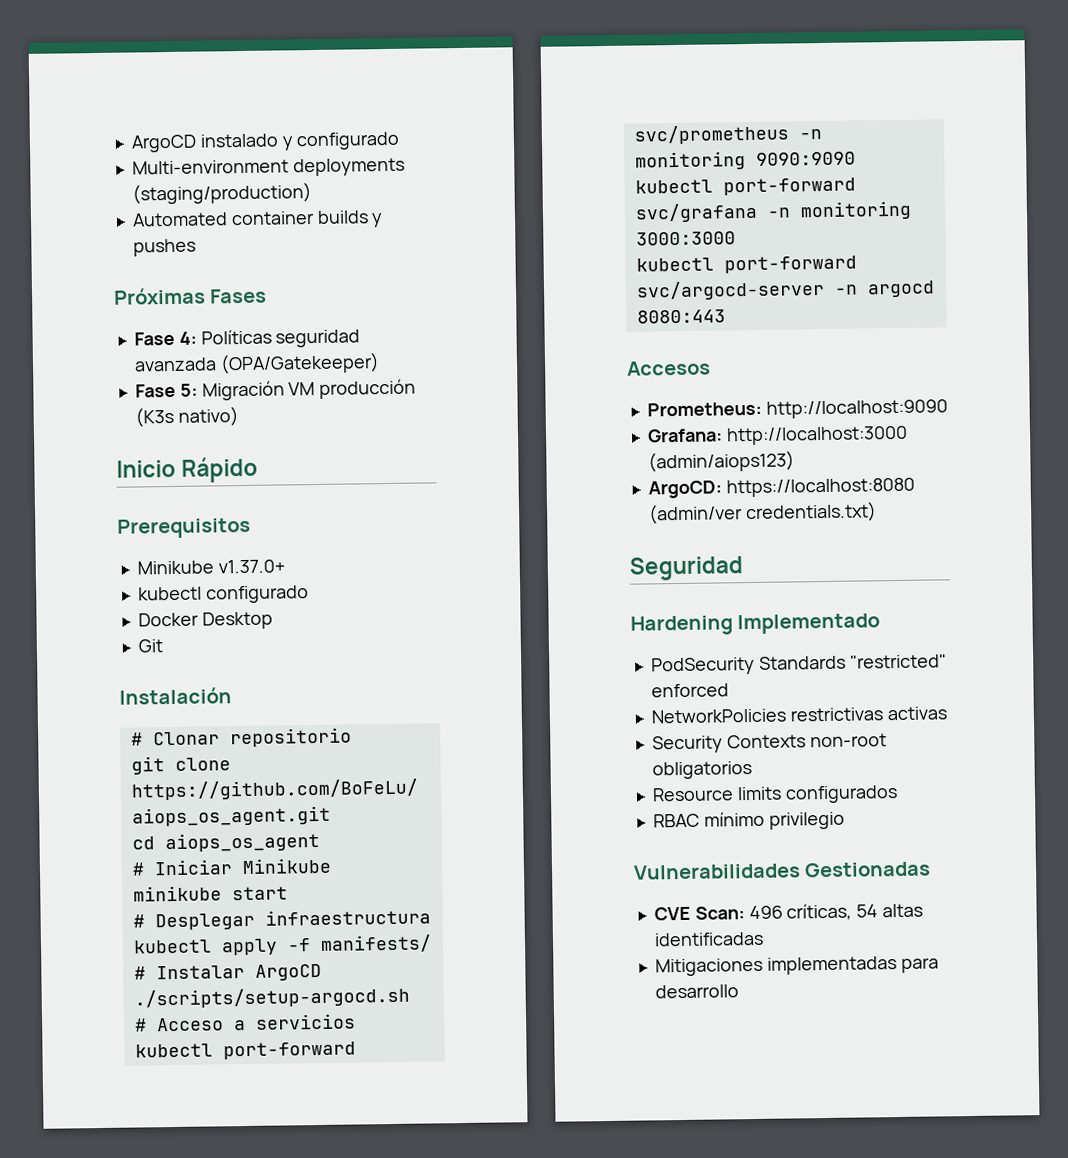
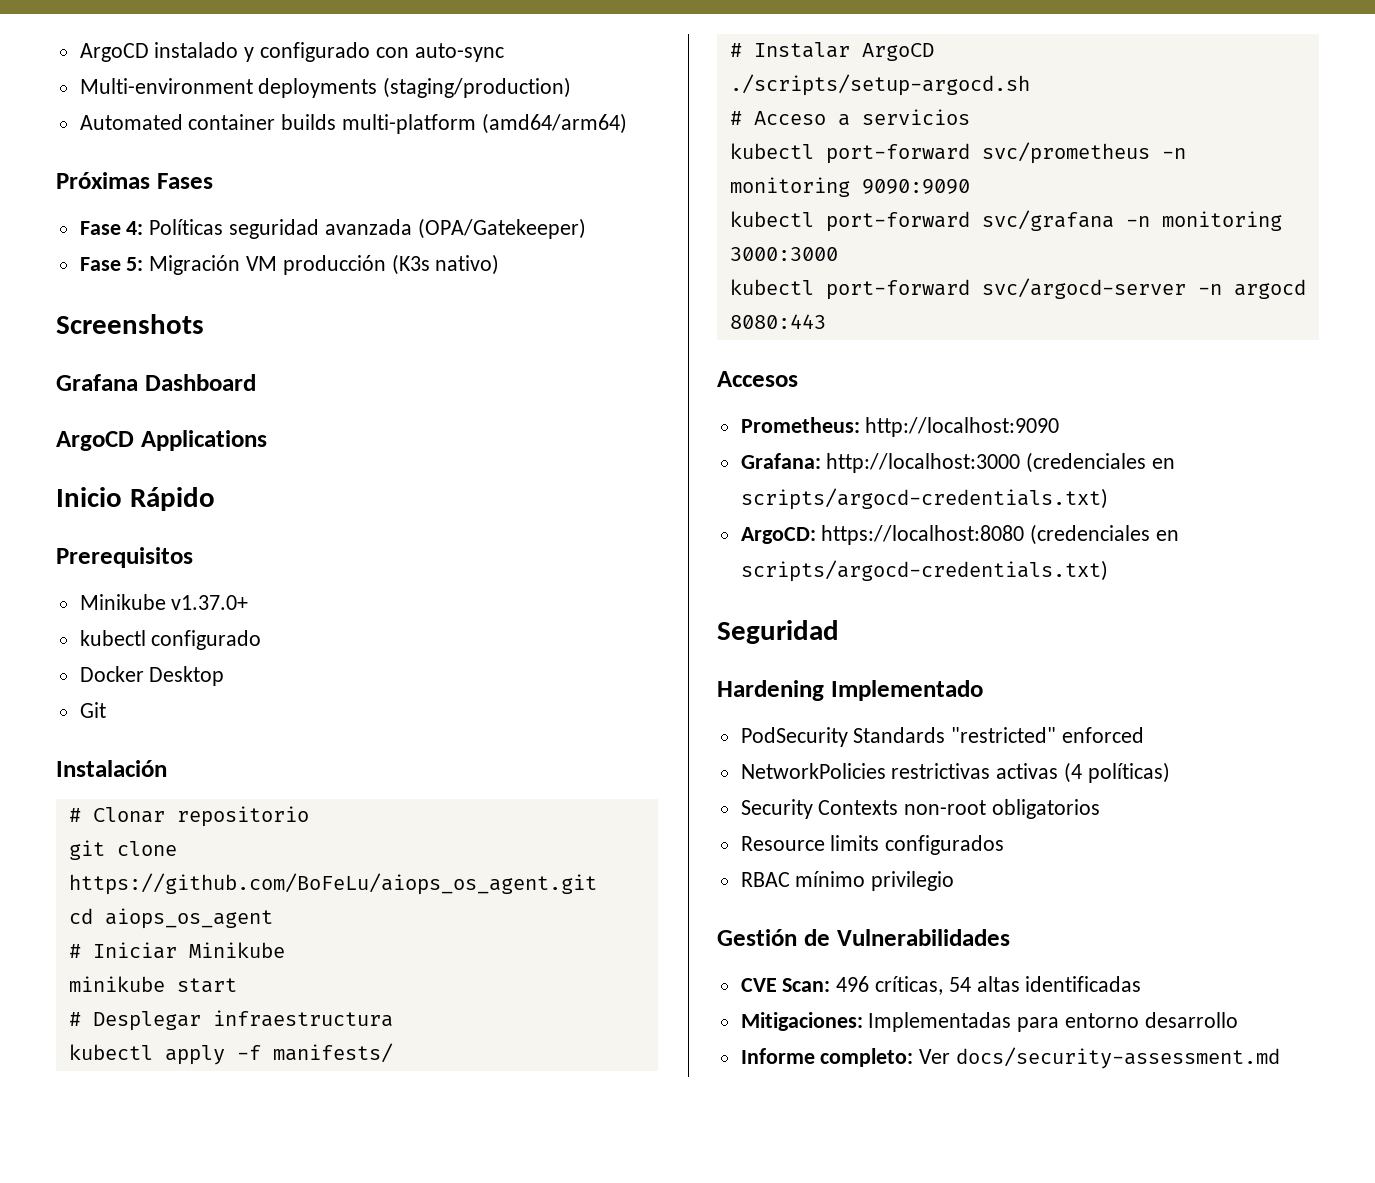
- ArgoCD instalado y configurado
+ ArgoCD instalado y configurado con auto-sync
- Automated container builds y pushes
+ Automated container builds multi-platform (amd64/arm64)
+ Screenshots
+ Grafana Dashboard
+ ArgoCD Applications
- Grafana: http://localhost:3000 (admin/aiops123)
+ Grafana: http://localhost:3000 (credenciales en scripts/argocd-credentials.txt)
- ArgoCD: https://localhost:8080 (admin/ver credentials.txt)
+ ArgoCD: https://localhost:8080 (credenciales en scripts/argocd-credentials.txt)
- NetworkPolicies restrictivas activas
+ NetworkPolicies restrictivas activas (4 políticas)
- Vulnerabilidades Gestionadas
+ Gestión de Vulnerabilidades
- Mitigaciones implementadas para desarrollo
+ Mitigaciones: Implementadas para entorno desarrollo
+ Informe completo: Ver docs/security-assessment.md

